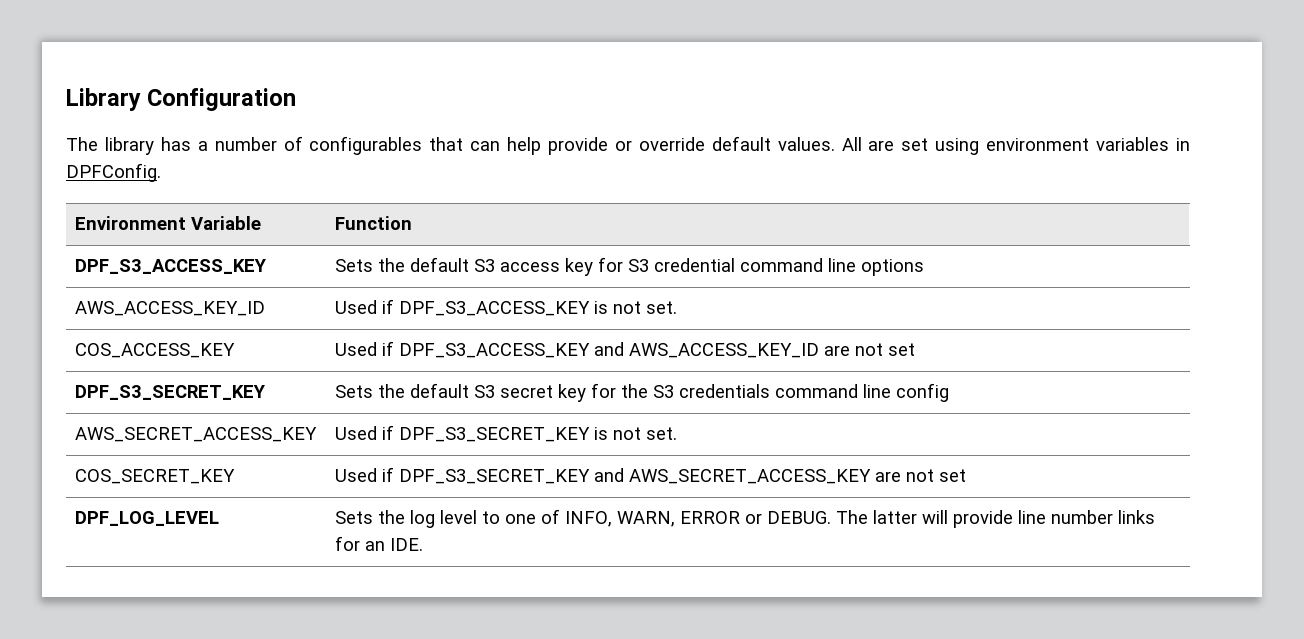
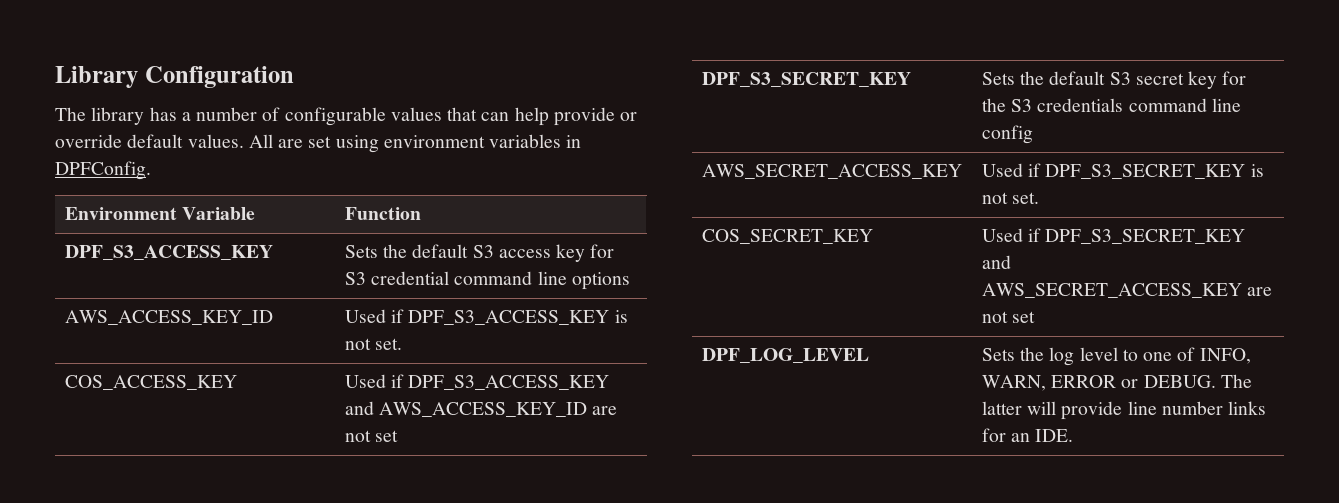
- The library has a number of configurables that can help provide or override default values.
+ The library has a number of configurable values that can help provide or override default values.

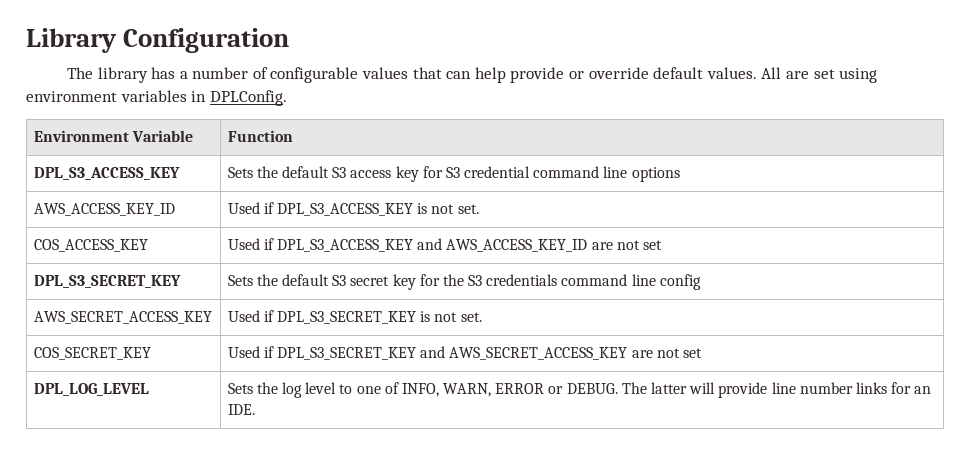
- All are set using environment variables in DPFConfig.
+ All are set using environment variables in DPLConfig.
- DPF_S3_ACCESS_KEY | Sets the default S3 access key for S3 credential command line options
+ DPL_S3_ACCESS_KEY | Sets the default S3 access key for S3 credential command line options
- AWS_ACCESS_KEY_ID | Used if DPF_S3_ACCESS_KEY is not set.
+ AWS_ACCESS_KEY_ID | Used if DPL_S3_ACCESS_KEY is not set.
- COS_ACCESS_KEY | Used if DPF_S3_ACCESS_KEY and AWS_ACCESS_KEY_ID are not set
+ COS_ACCESS_KEY | Used if DPL_S3_ACCESS_KEY and AWS_ACCESS_KEY_ID are not set
- DPF_S3_SECRET_KEY | Sets the default S3 secret key for the S3 credentials command line config
+ DPL_S3_SECRET_KEY | Sets the default S3 secret key for the S3 credentials command line config
- AWS_SECRET_ACCESS_KEY | Used if DPF_S3_SECRET_KEY is not set.
+ AWS_SECRET_ACCESS_KEY | Used if DPL_S3_SECRET_KEY is not set.
- COS_SECRET_KEY | Used if DPF_S3_SECRET_KEY and AWS_SECRET_ACCESS_KEY are not set
+ COS_SECRET_KEY | Used if DPL_S3_SECRET_KEY and AWS_SECRET_ACCESS_KEY are not set
- DPF_LOG_LEVEL | Sets the log level to one of INFO, WARN, ERROR or DEBUG. The latter will provide line number links for an IDE.
+ DPL_LOG_LEVEL | Sets the log level to one of INFO, WARN, ERROR or DEBUG. The latter will provide line number links for an IDE.

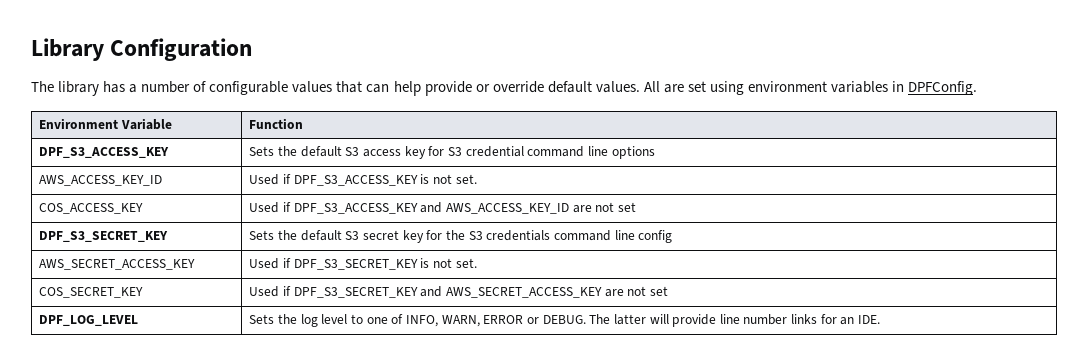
- All are set using environment variables in DPLConfig.
+ All are set using environment variables in DPFConfig.
- DPL_S3_ACCESS_KEY | Sets the default S3 access key for S3 credential command line options
+ DPF_S3_ACCESS_KEY | Sets the default S3 access key for S3 credential command line options
- AWS_ACCESS_KEY_ID | Used if DPL_S3_ACCESS_KEY is not set.
+ AWS_ACCESS_KEY_ID | Used if DPF_S3_ACCESS_KEY is not set.
- COS_ACCESS_KEY | Used if DPL_S3_ACCESS_KEY and AWS_ACCESS_KEY_ID are not set
+ COS_ACCESS_KEY | Used if DPF_S3_ACCESS_KEY and AWS_ACCESS_KEY_ID are not set
- DPL_S3_SECRET_KEY | Sets the default S3 secret key for the S3 credentials command line config
+ DPF_S3_SECRET_KEY | Sets the default S3 secret key for the S3 credentials command line config
- AWS_SECRET_ACCESS_KEY | Used if DPL_S3_SECRET_KEY is not set.
+ AWS_SECRET_ACCESS_KEY | Used if DPF_S3_SECRET_KEY is not set.
- COS_SECRET_KEY | Used if DPL_S3_SECRET_KEY and AWS_SECRET_ACCESS_KEY are not set
+ COS_SECRET_KEY | Used if DPF_S3_SECRET_KEY and AWS_SECRET_ACCESS_KEY are not set
- DPL_LOG_LEVEL | Sets the log level to one of INFO, WARN, ERROR or DEBUG. The latter will provide line number links for an IDE.
+ DPF_LOG_LEVEL | Sets the log level to one of INFO, WARN, ERROR or DEBUG. The latter will provide line number links for an IDE.

